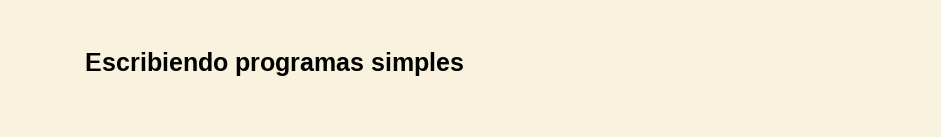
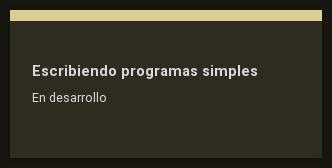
+ En desarrollo

